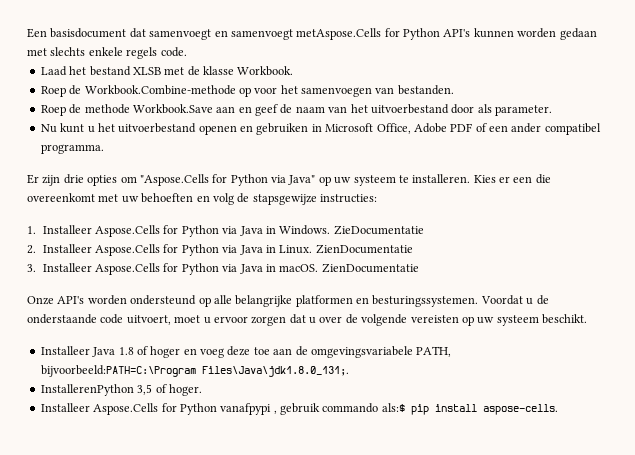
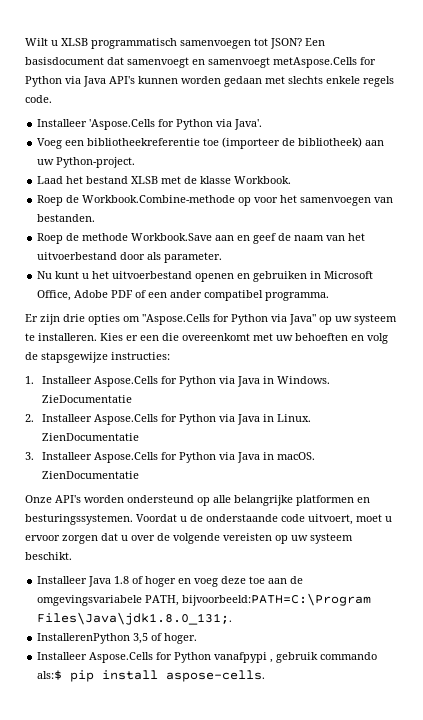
+ Wilt u XLSB programmatisch samenvoegen tot JSON?
- Een basisdocument dat samenvoegt en samenvoegt metAspose.Cells for Python API's kunnen worden gedaan met slechts enkele regels code.
+ Een basisdocument dat samenvoegt en samenvoegt metAspose.Cells for Python via Java API's kunnen worden gedaan met slechts enkele regels code.
+ Installeer 'Aspose.Cells for Python via Java'.
+ Voeg een bibliotheekreferentie toe (importeer de bibliotheek) aan uw Python-project.

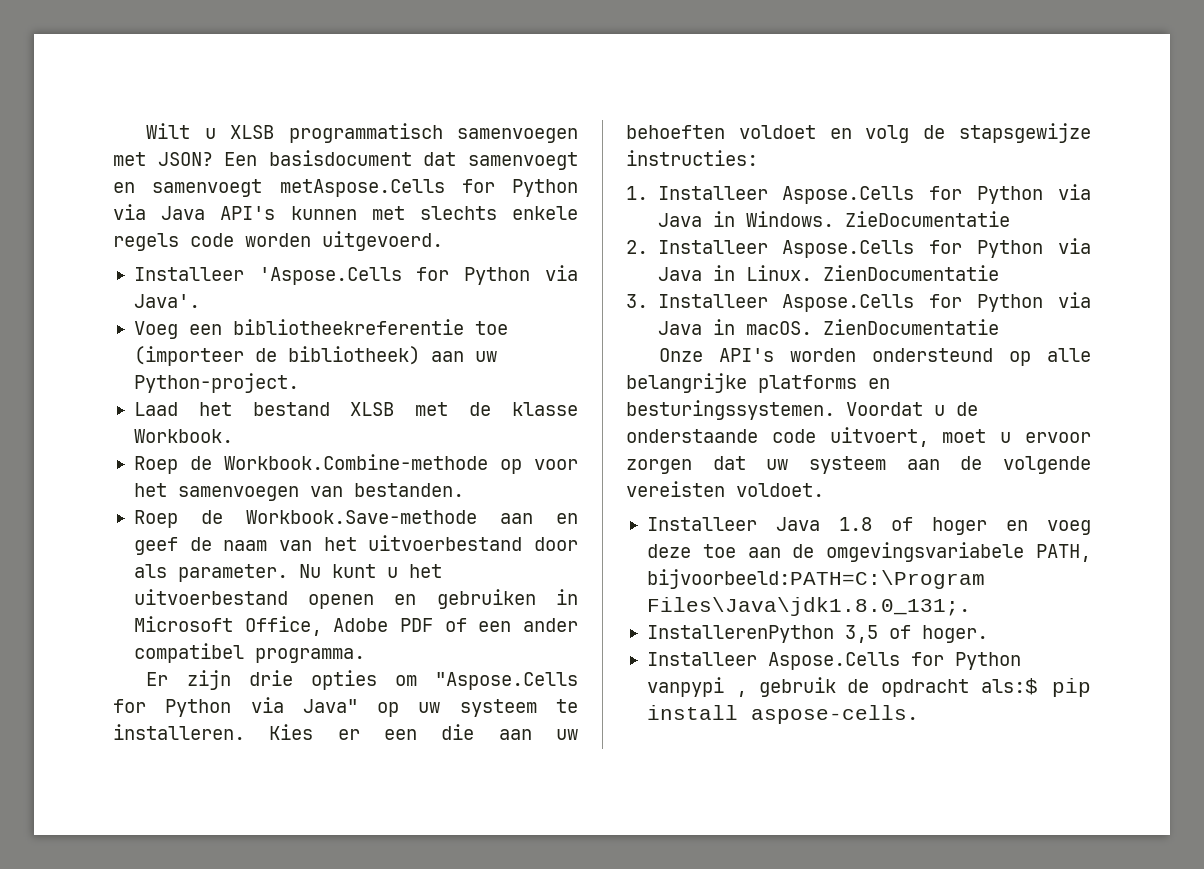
- Wilt u XLSB programmatisch samenvoegen tot JSON?
+ Wilt u XLSB programmatisch samenvoegen met JSON?
- Een basisdocument dat samenvoegt en samenvoegt metAspose.Cells for Python via Java API's kunnen worden gedaan met slechts enkele regels code.
+ Een basisdocument dat samenvoegt en samenvoegt metAspose.Cells for Python via Java API's kunnen met slechts enkele regels code worden uitgevoerd.
- Roep de methode Workbook.Save aan en geef de naam van het uitvoerbestand door als parameter.
- Nu kunt u het uitvoerbestand openen en gebruiken in Microsoft Office, Adobe PDF of een ander compatibel programma.
+ Roep de Workbook.Save-methode aan en geef de naam van het uitvoerbestand door als parameter. Nu kunt u het uitvoerbestand openen en gebruiken in Microsoft Office, Adobe PDF of een ander compatibel programma.
- Kies er een die overeenkomt met uw behoeften en volg de stapsgewijze instructies:
+ Kies er een die aan uw behoeften voldoet en volg de stapsgewijze instructies:
- Onze API's worden ondersteund op alle belangrijke platformen en besturingssystemen.
+ Onze API's worden ondersteund op alle belangrijke platforms en besturingssystemen.
- Voordat u de onderstaande code uitvoert, moet u ervoor zorgen dat u over de volgende vereisten op uw systeem beschikt.
+ Voordat u de onderstaande code uitvoert, moet u ervoor zorgen dat uw systeem aan de volgende vereisten voldoet.
- Installeer Aspose.Cells for Python vanafpypi , gebruik commando als:$ pip install aspose-cells.
+ Installeer Aspose.Cells for Python vanpypi , gebruik de opdracht als:$ pip install aspose-cells.

